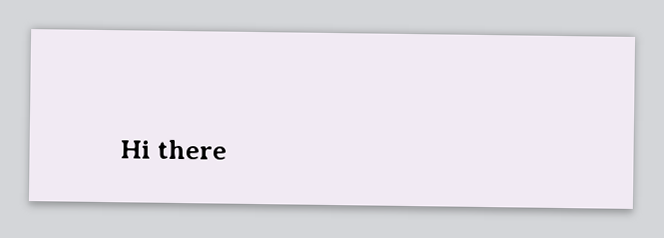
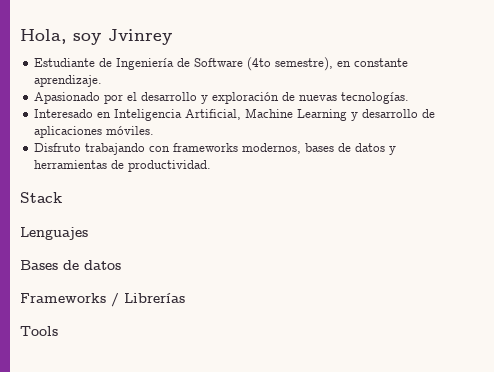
- Hi there
+ Hola, soy Jvinrey
+ Estudiante de Ingeniería de Software (4to semestre), en constante aprendizaje.
+ Apasionado por el desarrollo y exploración de nuevas tecnologías.
+ Interesado en Inteligencia Artificial, Machine Learning y desarrollo de aplicaciones móviles.
+ Disfruto trabajando con frameworks modernos, bases de datos y herramientas de productividad.
+ Stack
+ Lenguajes
+ Bases de datos
+ Frameworks / Librerías
+ Tools

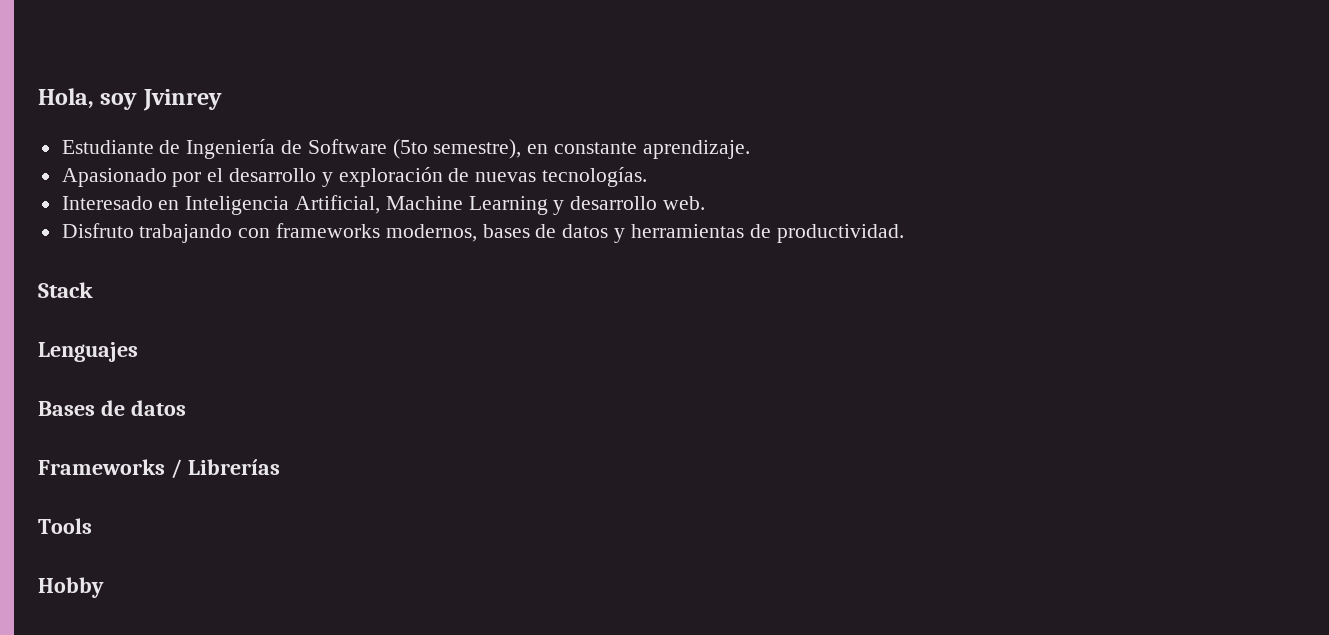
- Estudiante de Ingeniería de Software (4to semestre), en constante aprendizaje.
+ Estudiante de Ingeniería de Software (5to semestre), en constante aprendizaje.
- Interesado en Inteligencia Artificial, Machine Learning y desarrollo de aplicaciones móviles.
+ Interesado en Inteligencia Artificial, Machine Learning y desarrollo web.
+ Hobby

